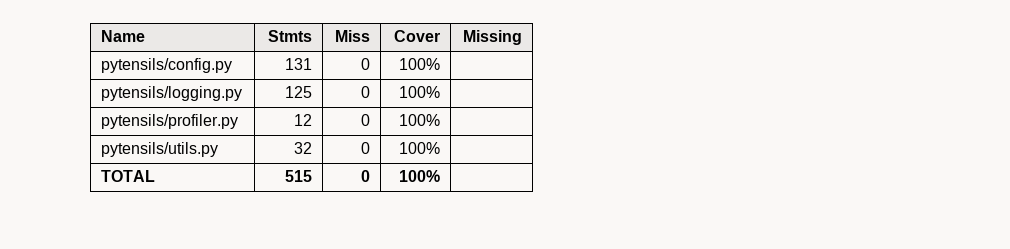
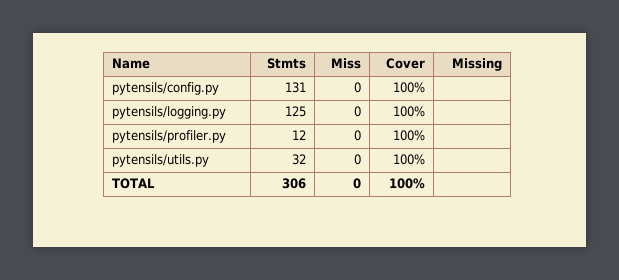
- TOTAL | 515 | 0 | 100% |
+ TOTAL | 306 | 0 | 100% |

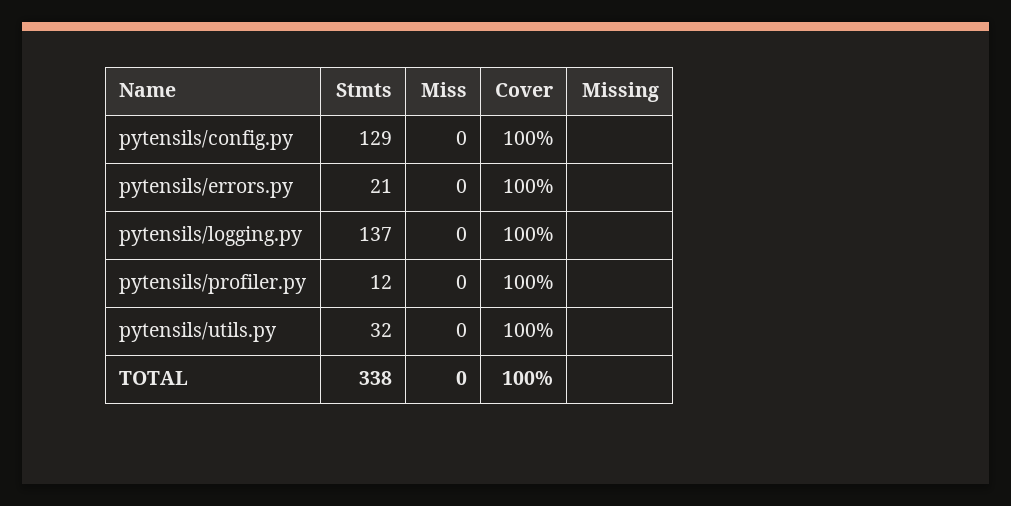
- pytensils/config.py | 131 | 0 | 100% |
+ pytensils/config.py | 129 | 0 | 100% |
+ pytensils/errors.py | 21 | 0 | 100% |
- pytensils/logging.py | 125 | 0 | 100% |
+ pytensils/logging.py | 137 | 0 | 100% |
- TOTAL | 306 | 0 | 100% |
+ TOTAL | 338 | 0 | 100% |

